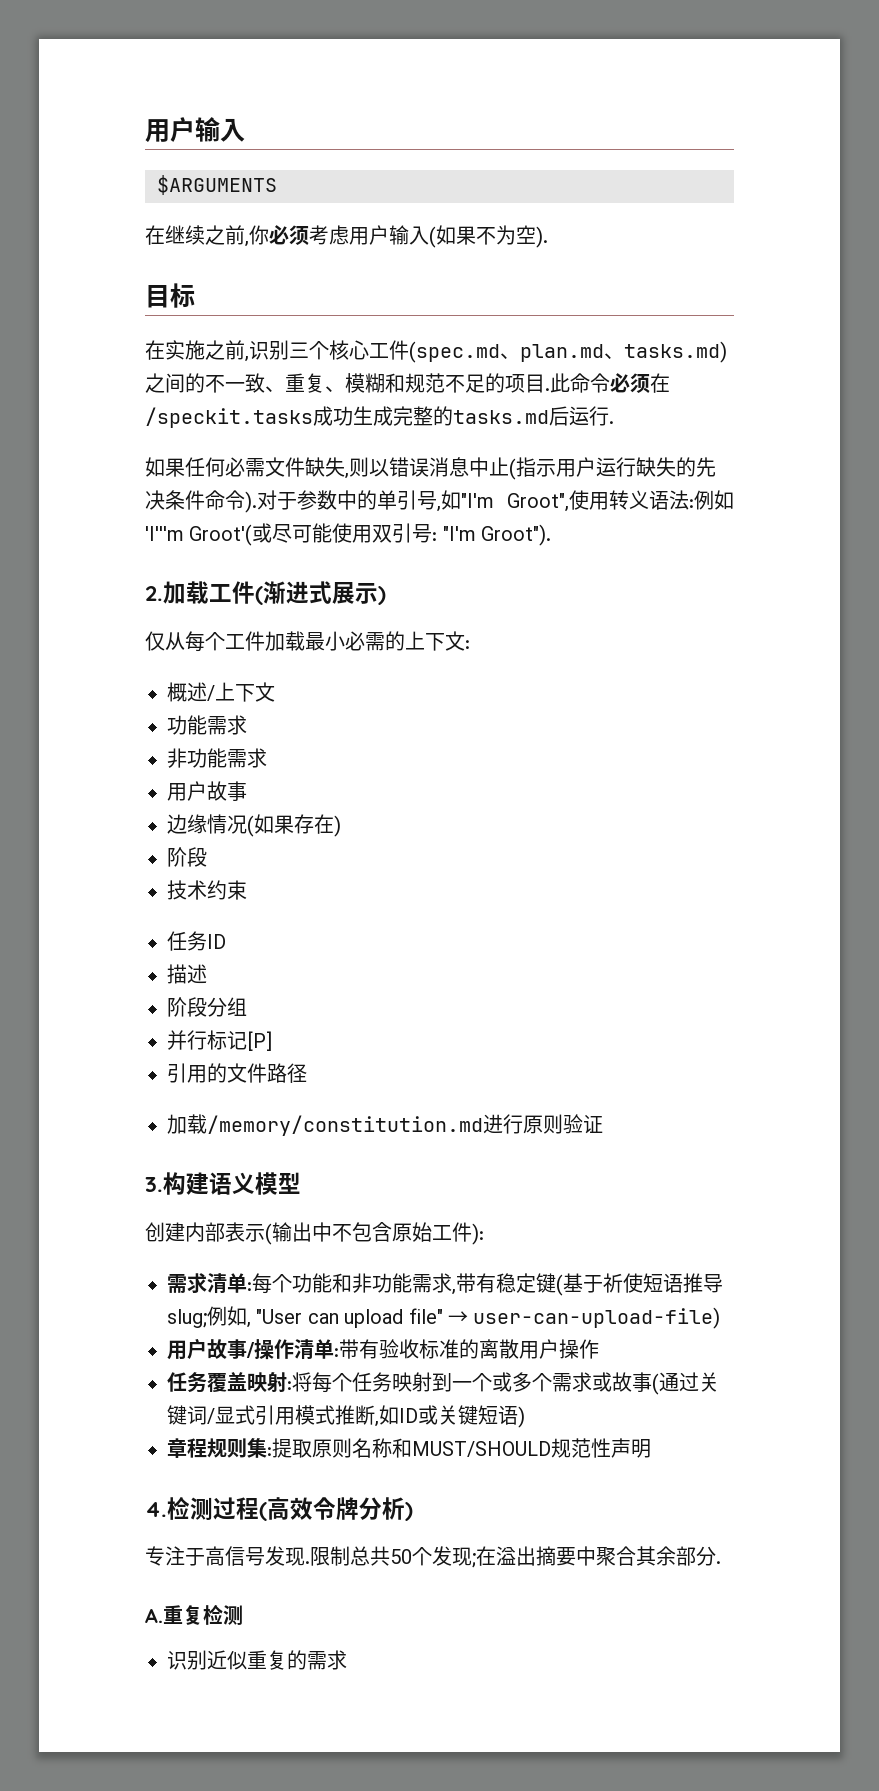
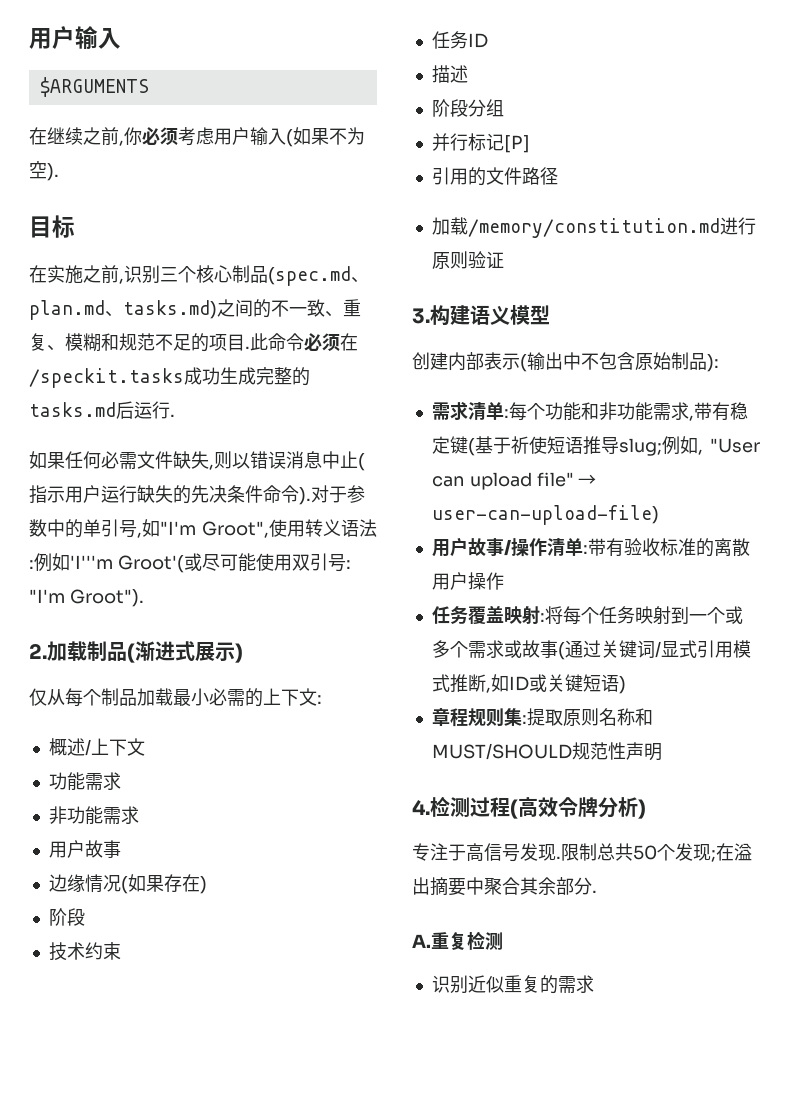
- 在实施之前,识别三个核心工件(spec.md、plan.md、tasks.md)之间的不一致、重复、模糊和规范不足的项目.
+ 在实施之前,识别三个核心制品(spec.md、plan.md、tasks.md)之间的不一致、重复、模糊和规范不足的项目.
- 2.加载工件(渐进式展示)
+ 2.加载制品(渐进式展示)
- 仅从每个工件加载最小必需的上下文:
+ 仅从每个制品加载最小必需的上下文:
- 创建内部表示(输出中不包含原始工件):
+ 创建内部表示(输出中不包含原始制品):

